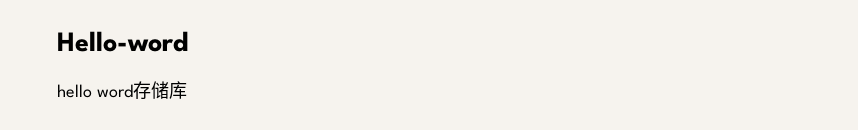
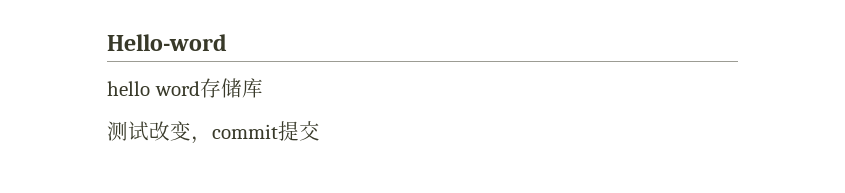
+ 测试改变，commit提交

